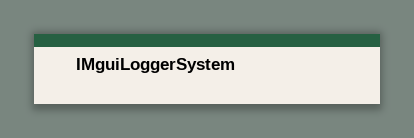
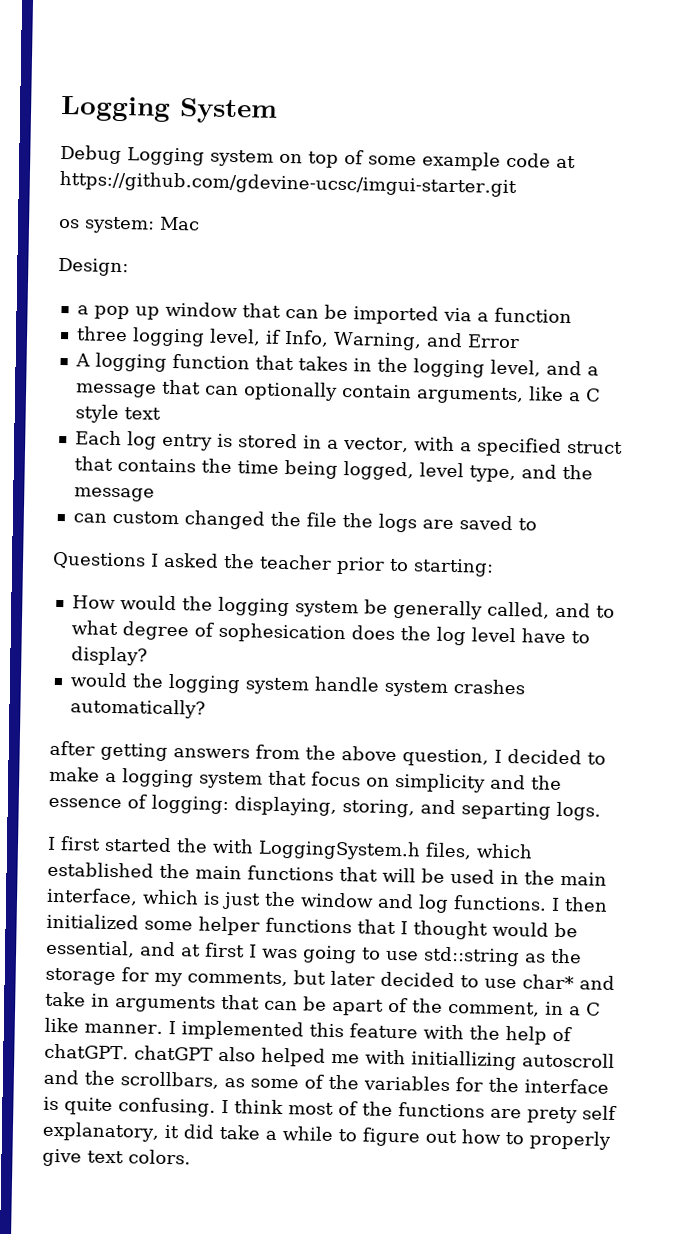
- IMguiLoggerSystem
+ Logging System
+ Debug Logging system on top of some example code at https://github.com/gdevine-ucsc/imgui-starter.git
+ os system: Mac
+ Design:
+ a pop up window that can be imported via a function
+ three logging level, if Info, Warning, and Error
+ A logging function that takes in the logging level, and a message that can optionally contain arguments, like a C style text
+ Each log entry is stored in a vector, with a specified struct that contains the time being logged, level type, and the message
+ can custom changed the file the logs are saved to
+ Questions I asked the teacher prior to starting:
+ How would the logging system be generally called, and to what degree of sophesication does the log level have to display?
+ would the logging system handle system crashes automatically?
+ after getting answers from the above question, I decided to make a logging system that focus on simplicity and the essence of logging: displaying, storing, and separting logs.
+ I first started the with LoggingSystem.h files, which established the main functions that will be used in the main interface, which is just the window and log functions. I then initialized some helper functions that I thought would be essential, and at first I was going to use std::string as the storage for my comments, but later decided to use char* and take in arguments that can be apart of the comment, in a C like manner. I implemented this feature with the help of chatGPT. chatGPT also helped me with initiallizing autoscroll and the scrollbars, as some of the variables for the interface is quite confusing. I think most of the functions are prety self explanatory, it did take a while to figure out how to properly give text colors.

